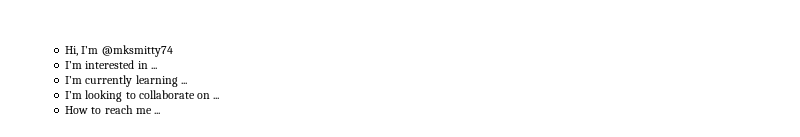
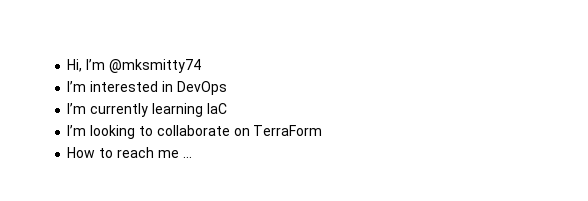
- I’m interested in ...
+ I’m interested in DevOps
- I’m currently learning ...
+ I’m currently learning IaC
- I’m looking to collaborate on ...
+ I’m looking to collaborate on TerraForm

